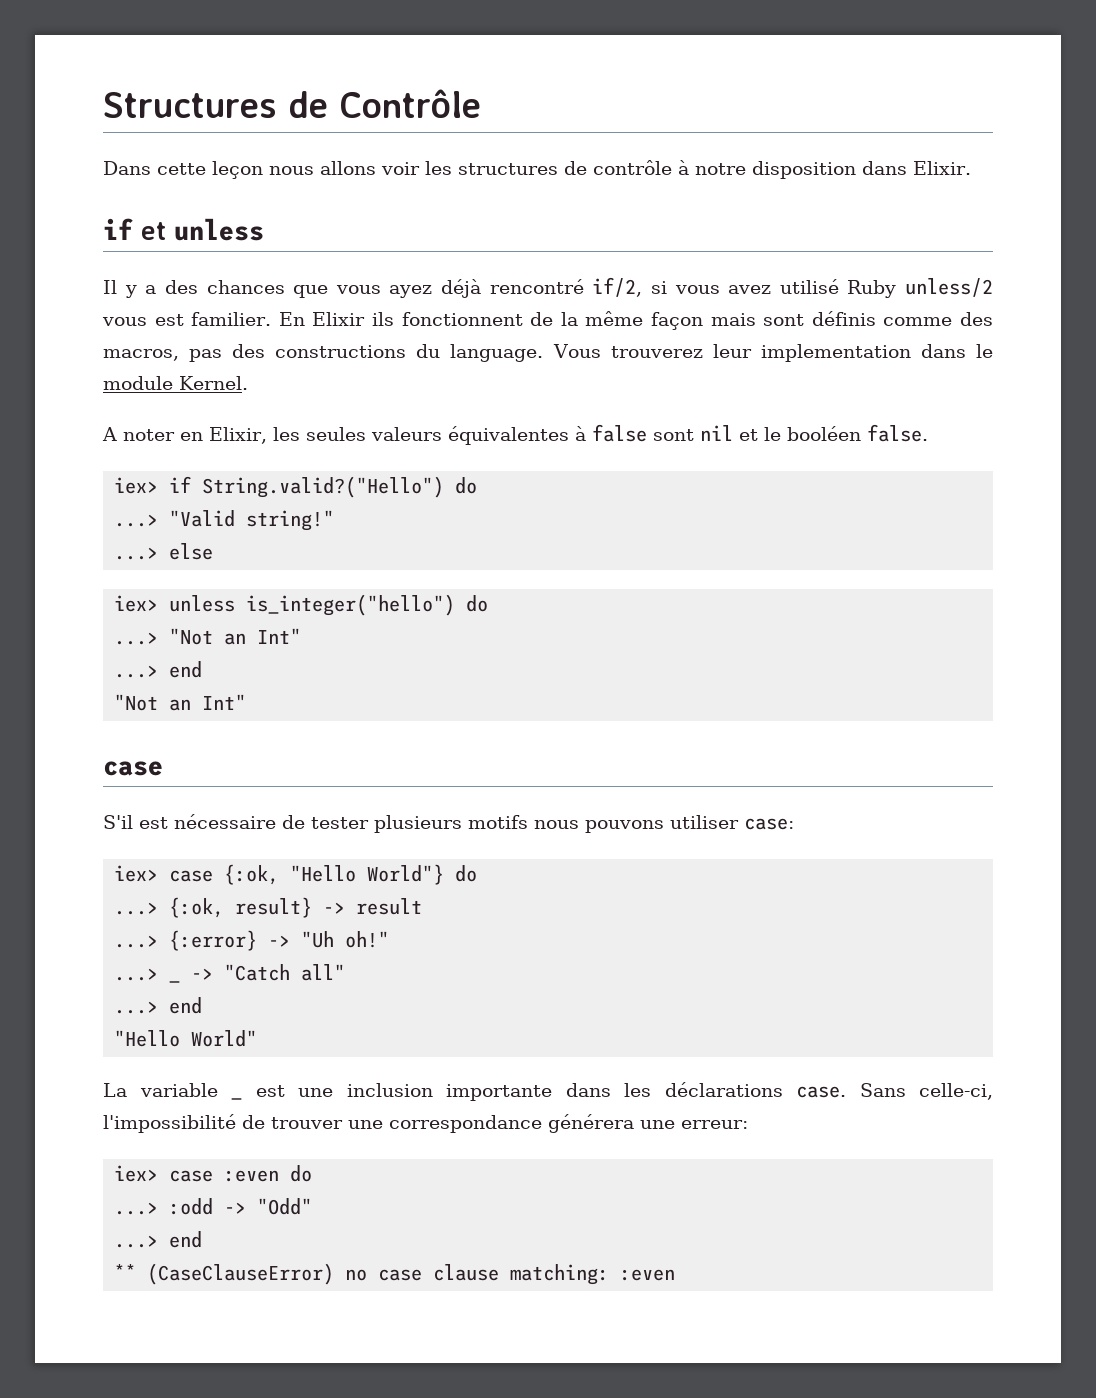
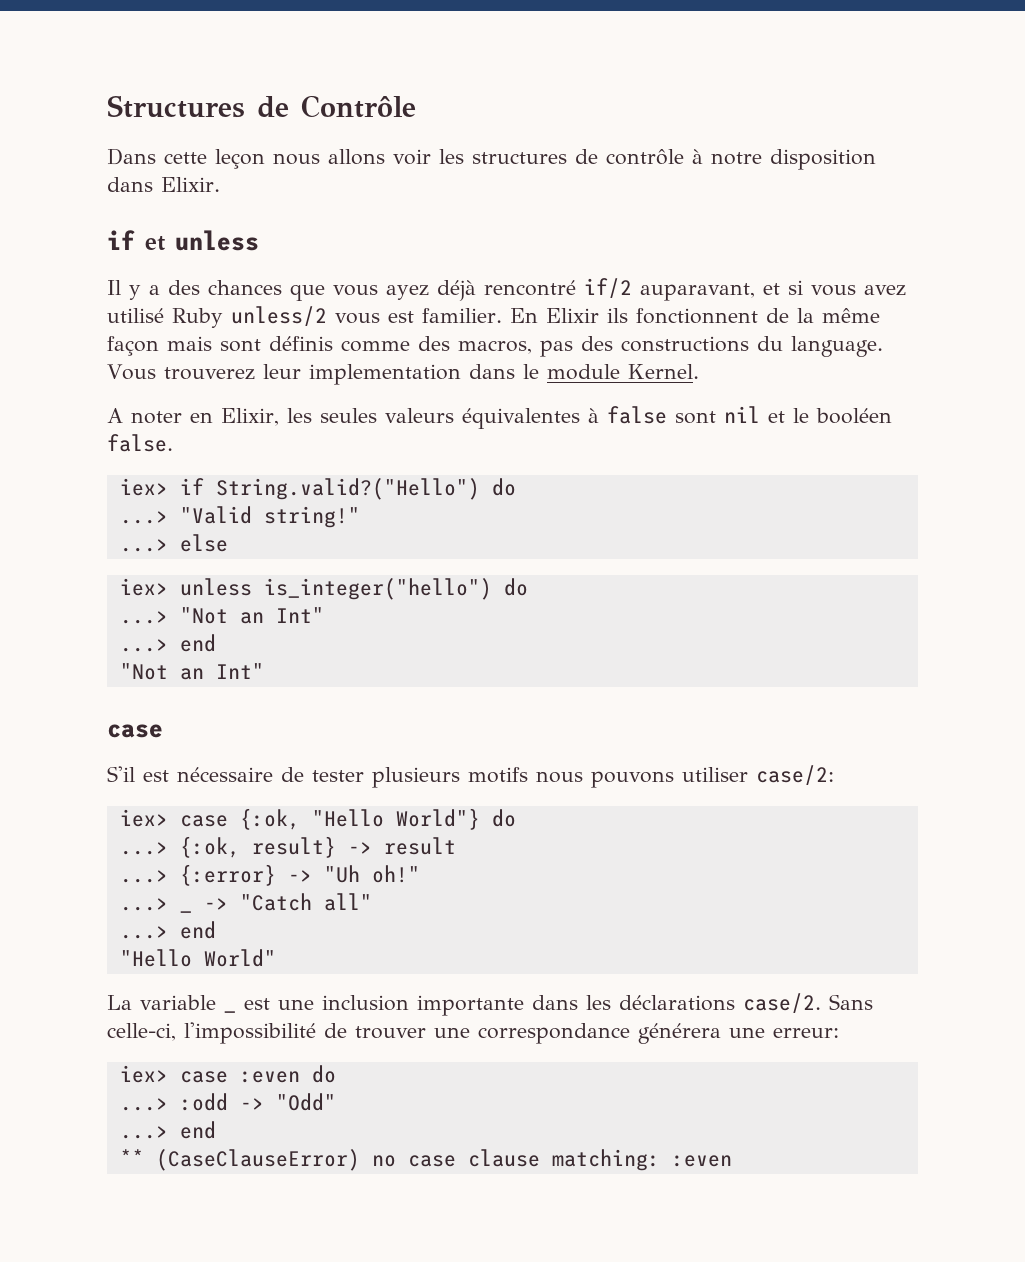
- Il y a des chances que vous ayez déjà rencontré if/2, si vous avez utilisé Ruby unless/2 vous est familier.
+ Il y a des chances que vous ayez déjà rencontré if/2 auparavant, et si vous avez utilisé Ruby unless/2 vous est familier.
- S'il est nécessaire de tester plusieurs motifs nous pouvons utiliser case:
+ S'il est nécessaire de tester plusieurs motifs nous pouvons utiliser case/2:
- La variable _ est une inclusion importante dans les déclarations case.
+ La variable _ est une inclusion importante dans les déclarations case/2.

